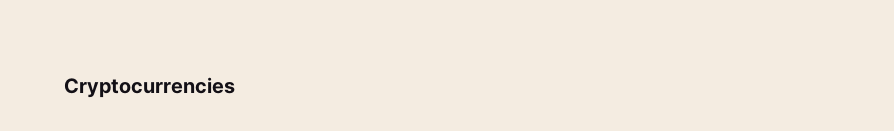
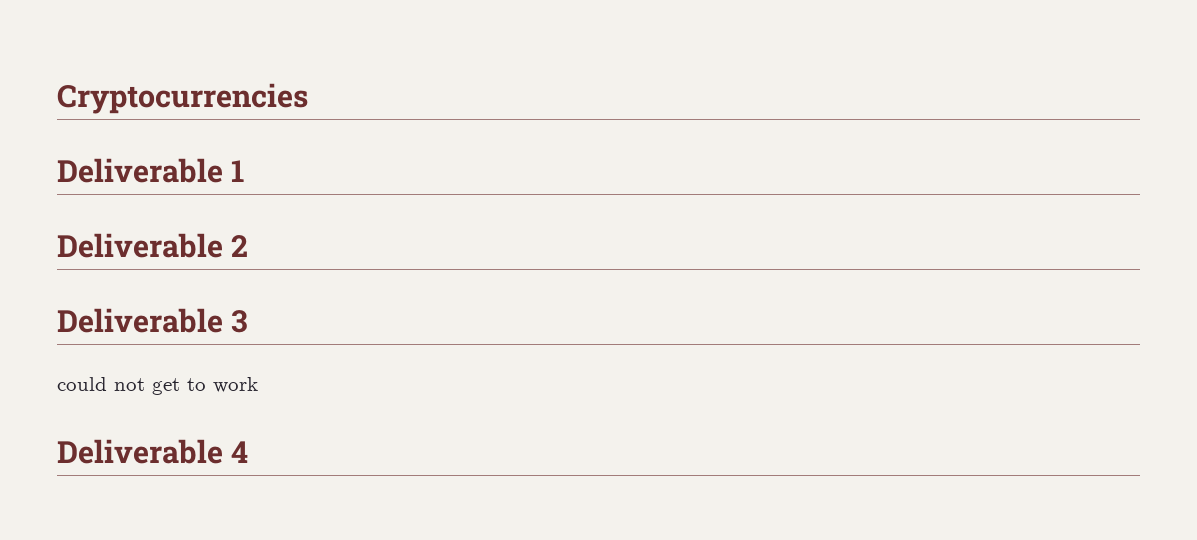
+ Deliverable 1
+ Deliverable 2
+ Deliverable 3
+ could not get to work
+ Deliverable 4

